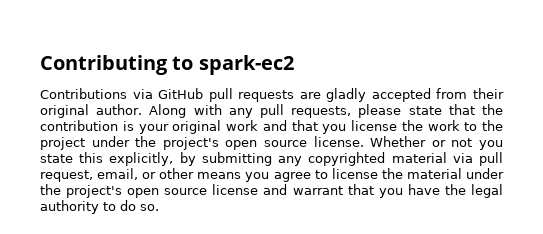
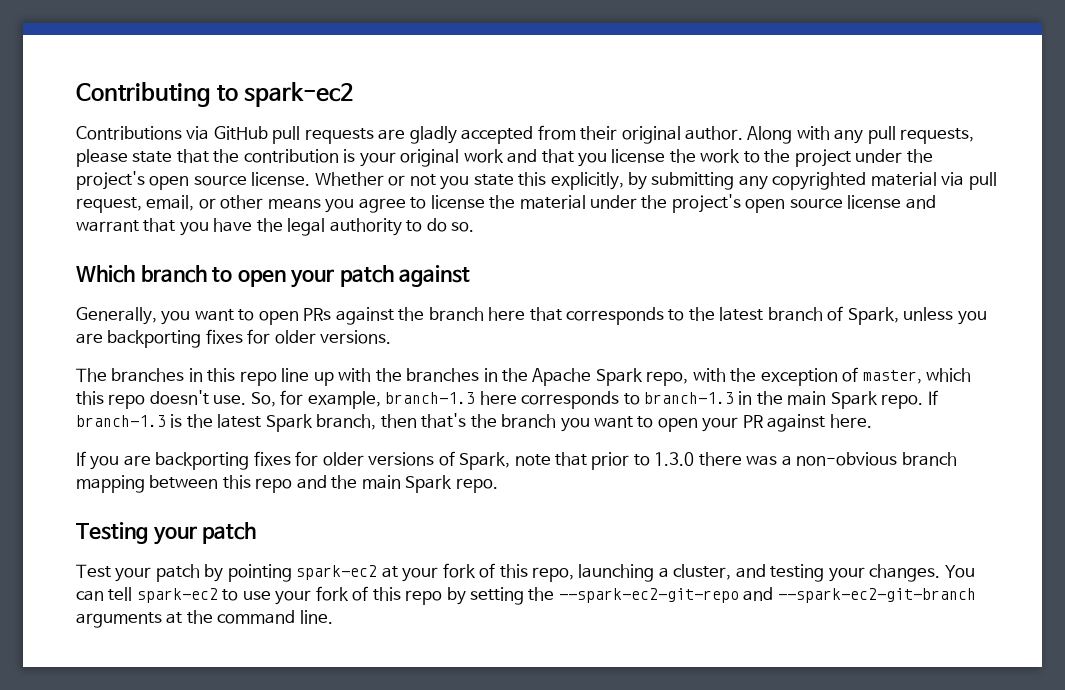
+ Which branch to open your patch against
+ Generally, you want to open PRs against the branch here that corresponds to the latest branch of Spark, unless you are backporting fixes for older versions.
+ The branches in this repo line up with the branches in the Apache Spark repo, with the exception of master, which this repo doesn't use. So, for example, branch-1.3 here corresponds to branch-1.3 in the main Spark repo. If branch-1.3 is the latest Spark branch, then that's the branch you want to open your PR against here.
+ If you are backporting fixes for older versions of Spark, note that prior to 1.3.0 there was a non-obvious branch mapping between this repo and the main Spark repo.
+ Testing your patch
+ Test your patch by pointing spark-ec2 at your fork of this repo, launching a cluster, and testing your changes. You can tell spark-ec2 to use your fork of this repo by setting the --spark-ec2-git-repo and --spark-ec2-git-branch arguments at the command line.

